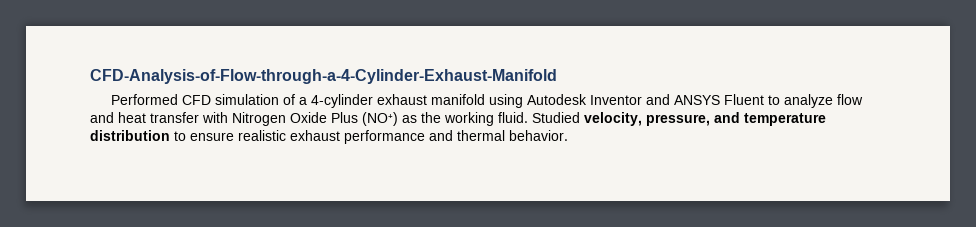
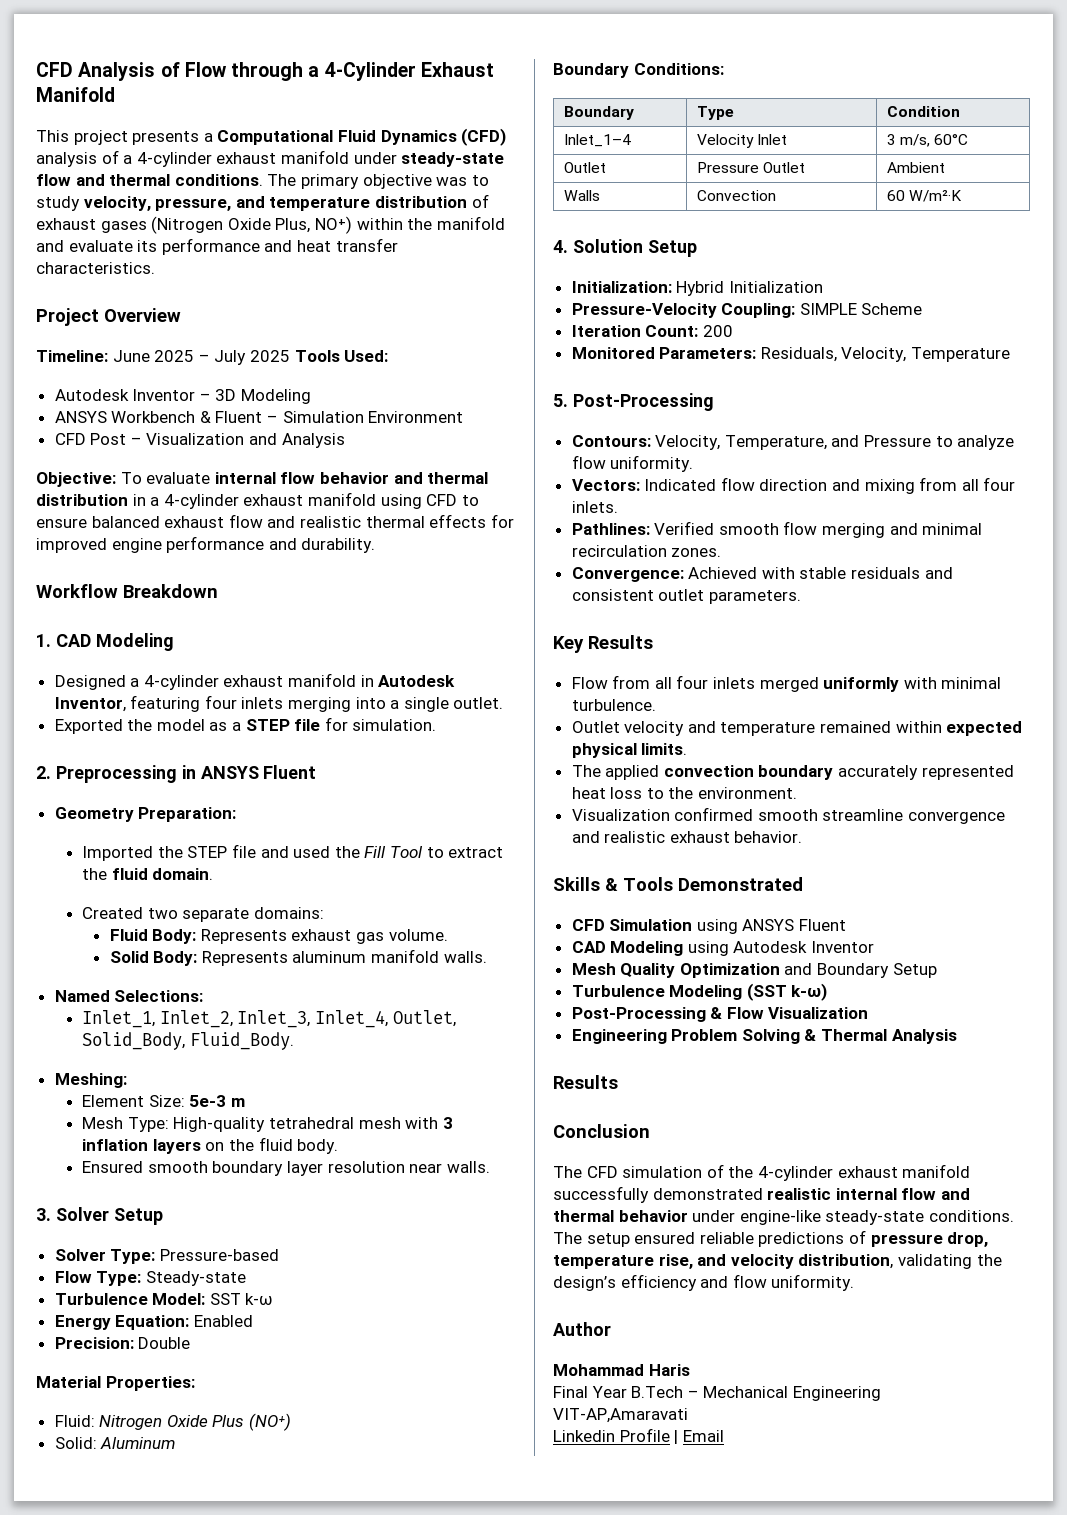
- CFD-Analysis-of-Flow-through-a-4-Cylinder-Exhaust-Manifold
- Performed CFD simulation of a 4-cylinder exhaust manifold using Autodesk Inventor and ANSYS Fluent to analyze flow and heat transfer with Nitrogen Oxide Plus (NO⁺) as the working fluid. Studied velocity, pressure, and temperature distribution to ensure realistic exhaust performance and thermal behavior.
+ CFD Analysis of Flow through a 4-Cylinder Exhaust Manifold
+ This project presents a Computational Fluid Dynamics (CFD) analysis of a 4-cylinder exhaust manifold under steady-state flow and thermal conditions. The primary objective was to study velocity, pressure, and temperature distribution of exhaust gases (Nitrogen Oxide Plus, NO⁺) within the manifold and evaluate its performance and heat transfer characteristics.
+ Project Overview
+ Timeline: June 2025 – July 2025 Tools Used:
+ Autodesk Inventor – 3D Modeling
+ ANSYS Workbench & Fluent – Simulation Environment
+ CFD Post – Visualization and Analysis
+ Objective: To evaluate internal flow behavior and thermal distribution in a 4-cylinder exhaust manifold using CFD to ensure balanced exhaust flow and realistic thermal effects for improved engine performance and durability.
+ Workflow Breakdown
+ 1. CAD Modeling
+ Designed a 4-cylinder exhaust manifold in Autodesk Inventor, featuring four inlets merging into a single outlet.
+ Exported the model as a STEP file for simulation.
+ 2. Preprocessing in ANSYS Fluent
+ Geometry Preparation:
+ Imported the STEP file and used the Fill Tool to extract the fluid domain.
+ Created two separate domains:
+ Fluid Body: Represents exhaust gas volume.
+ Solid Body: Represents aluminum manifold walls.
+ Named Selections:
+ Inlet_1, Inlet_2, Inlet_3, Inlet_4, Outlet, Solid_Body, Fluid_Body.
+ Meshing:
+ Element Size: 5e-3 m
+ Mesh Type: High-quality tetrahedral mesh with 3 inflation layers on the fluid body.
+ Ensured smooth boundary layer resolution near walls.
+ 3. Solver Setup
+ Solver Type: Pressure-based
+ Flow Type: Steady-state
+ Turbulence Model: SST k-ω
+ Energy Equation: Enabled
+ Precision: Double
+ Material Properties:
+ Fluid: Nitrogen Oxide Plus (NO⁺)
+ Solid: Aluminum
+ Boundary Conditions:
+ Boundary | Type | Condition
+ Inlet_1–4 | Velocity Inlet | 3 m/s, 60°C
+ Outlet | Pressure Outlet | Ambient
+ Walls | Convection | 60 W/m²·K
+ 4. Solution Setup
+ Initialization: Hybrid Initialization
+ Pressure-Velocity Coupling: SIMPLE Scheme
+ Iteration Count: 200
+ Monitored Parameters: Residuals, Velocity, Temperature
+ 5. Post-Processing
+ Contours: Velocity, Temperature, and Pressure to analyze flow uniformity.
+ Vectors: Indicated flow direction and mixing from all four inlets.
+ Pathlines: Verified smooth flow merging and minimal recirculation zones.
+ Convergence: Achieved with stable residuals and consistent outlet parameters.
+ Key Results
+ Flow from all four inlets merged uniformly with minimal turbulence.
+ Outlet velocity and temperature remained within expected physical limits.
+ The applied convection boundary accurately represented heat loss to the environment.
+ Visualization confirmed smooth streamline convergence and realistic exhaust behavior.
+ Skills & Tools Demonstrated
+ CFD Simulation using ANSYS Fluent
+ CAD Modeling using Autodesk Inventor
+ Mesh Quality Optimization and Boundary Setup
+ Turbulence Modeling (SST k-ω)
+ Post-Processing & Flow Visualization
+ Engineering Problem Solving & Thermal Analysis
+ Results
+ Conclusion
+ The CFD simulation of the 4-cylinder exhaust manifold successfully demonstrated realistic internal flow and thermal behavior under engine-like steady-state conditions. The setup ensured reliable predictions of pressure drop, temperature rise, and velocity distribution, validating the design’s efficiency and flow uniformity.
+ Author
+ Mohammad Haris
+ Final Year B.Tech – Mechanical Engineering
+ VIT-AP,Amaravati
+ Linkedin Profile | Email

